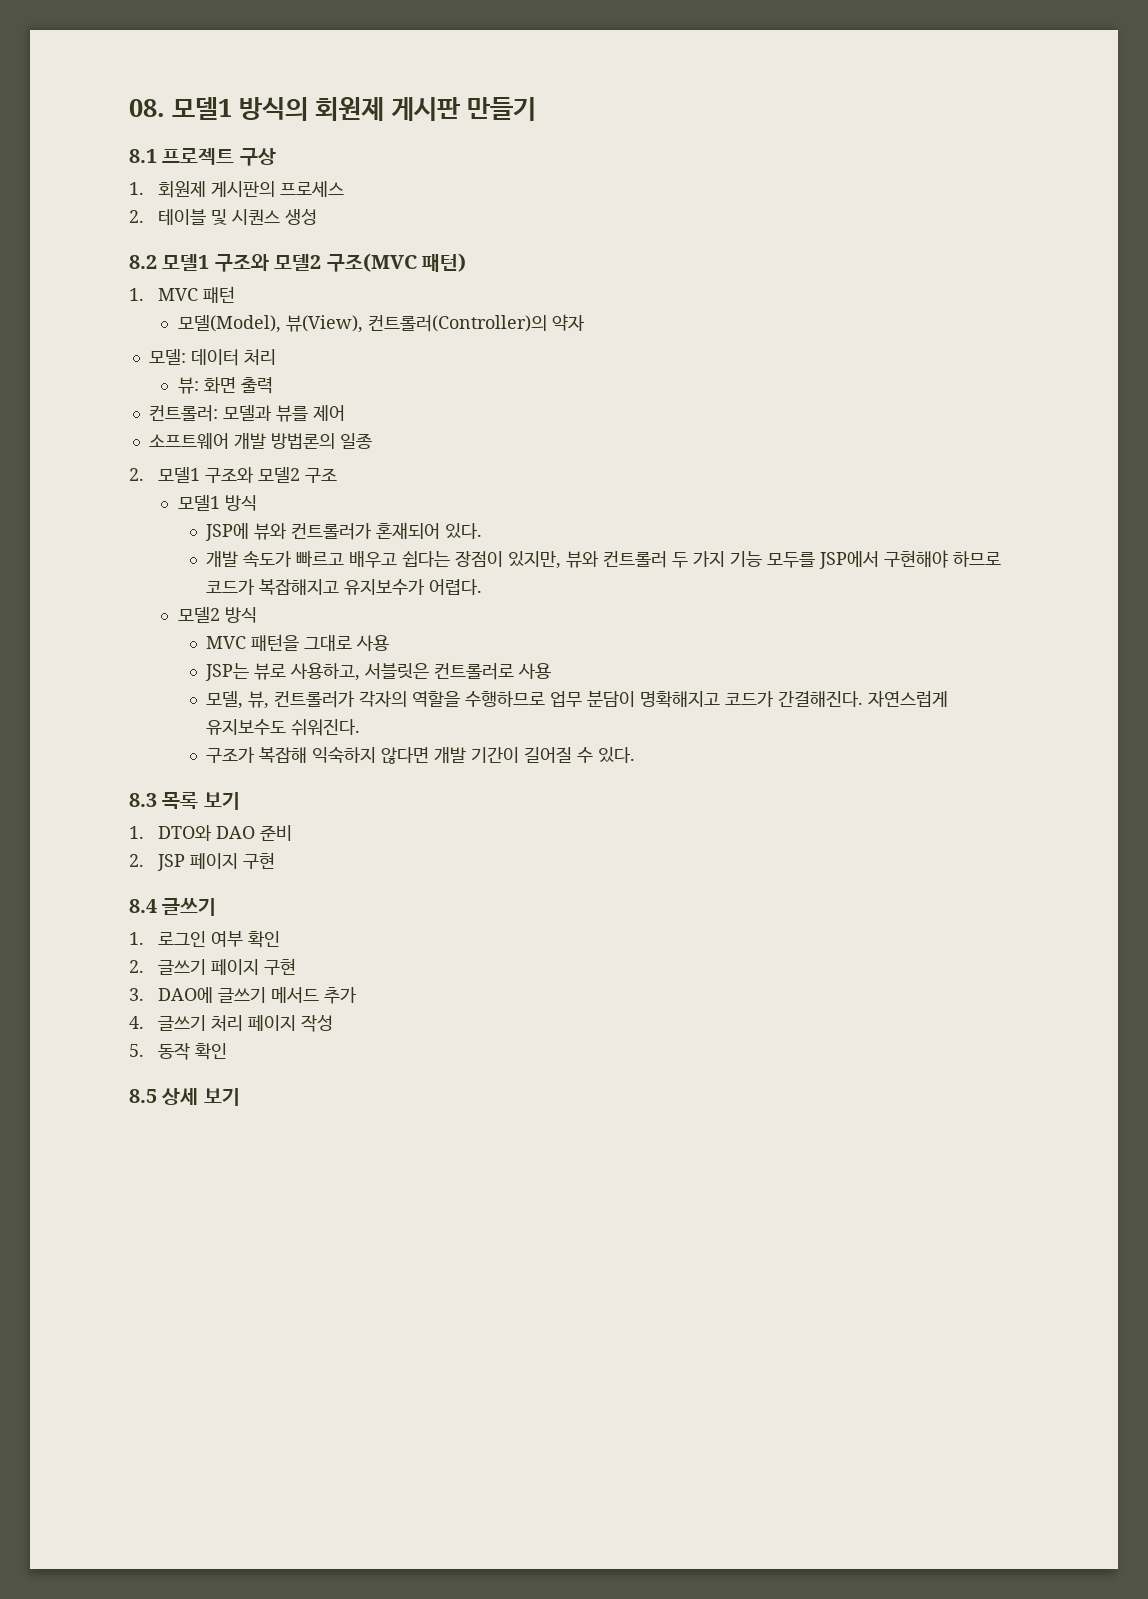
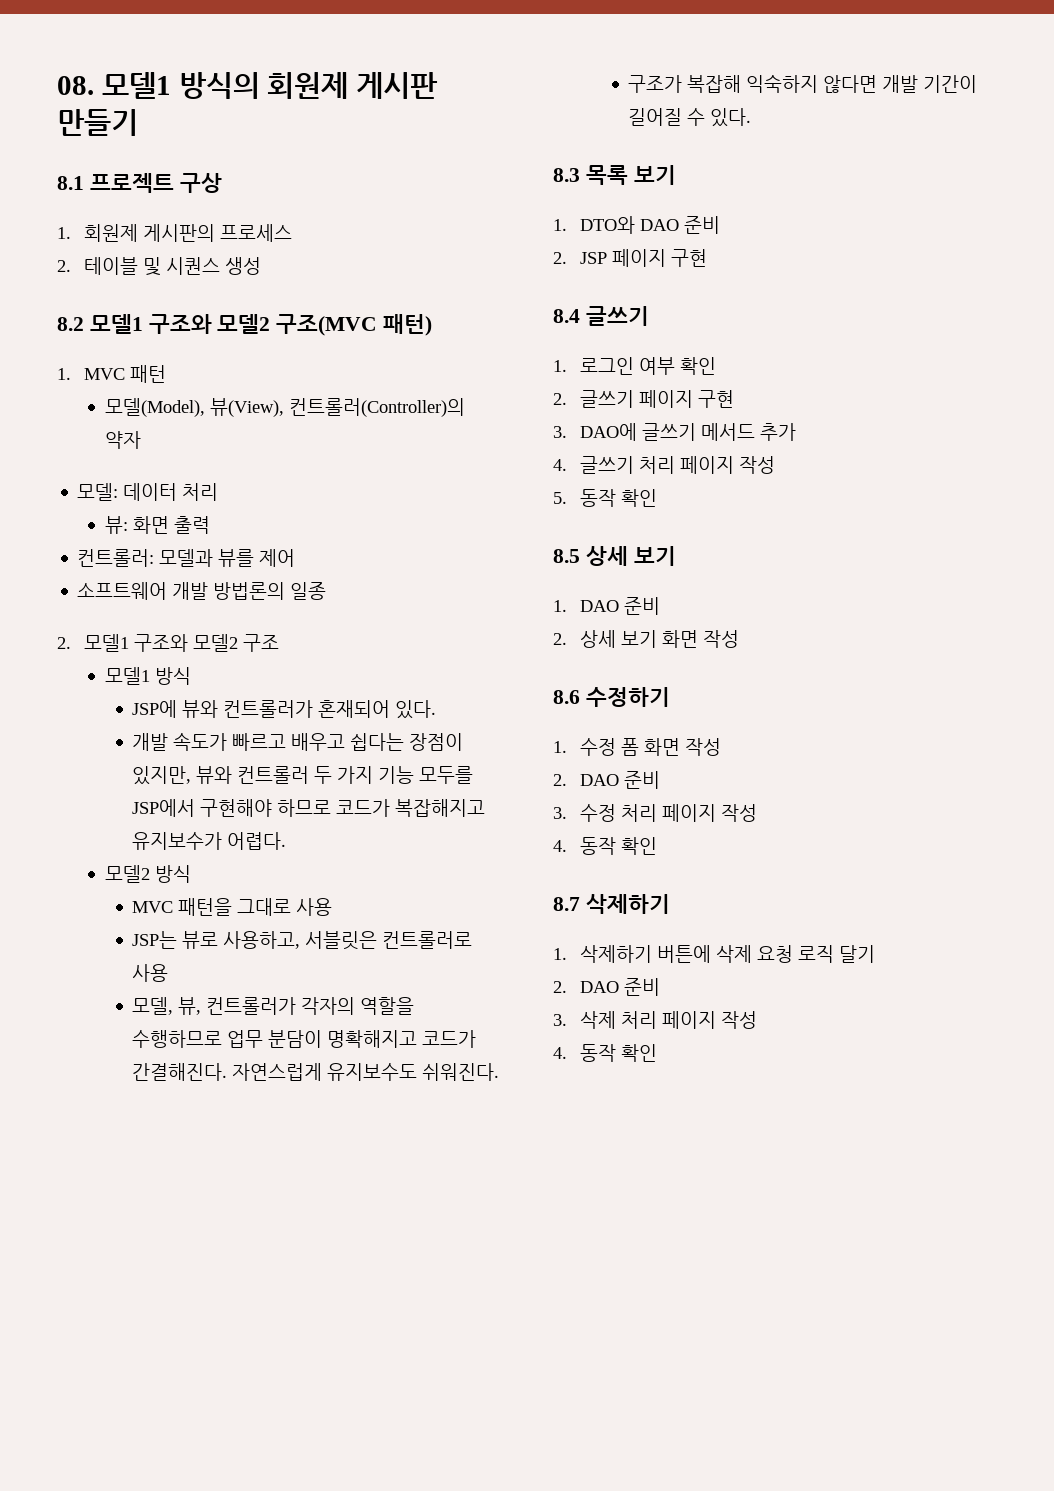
+ 1. DAO 준비
+ 2. 상세 보기 화면 작성
+ 8.6 수정하기
+ 1. 수정 폼 화면 작성
+ 2. DAO 준비
+ 3. 수정 처리 페이지 작성
+ 4. 동작 확인
+ 8.7 삭제하기
+ 1. 삭제하기 버튼에 삭제 요청 로직 달기
+ 2. DAO 준비
+ 3. 삭제 처리 페이지 작성
+ 4. 동작 확인

